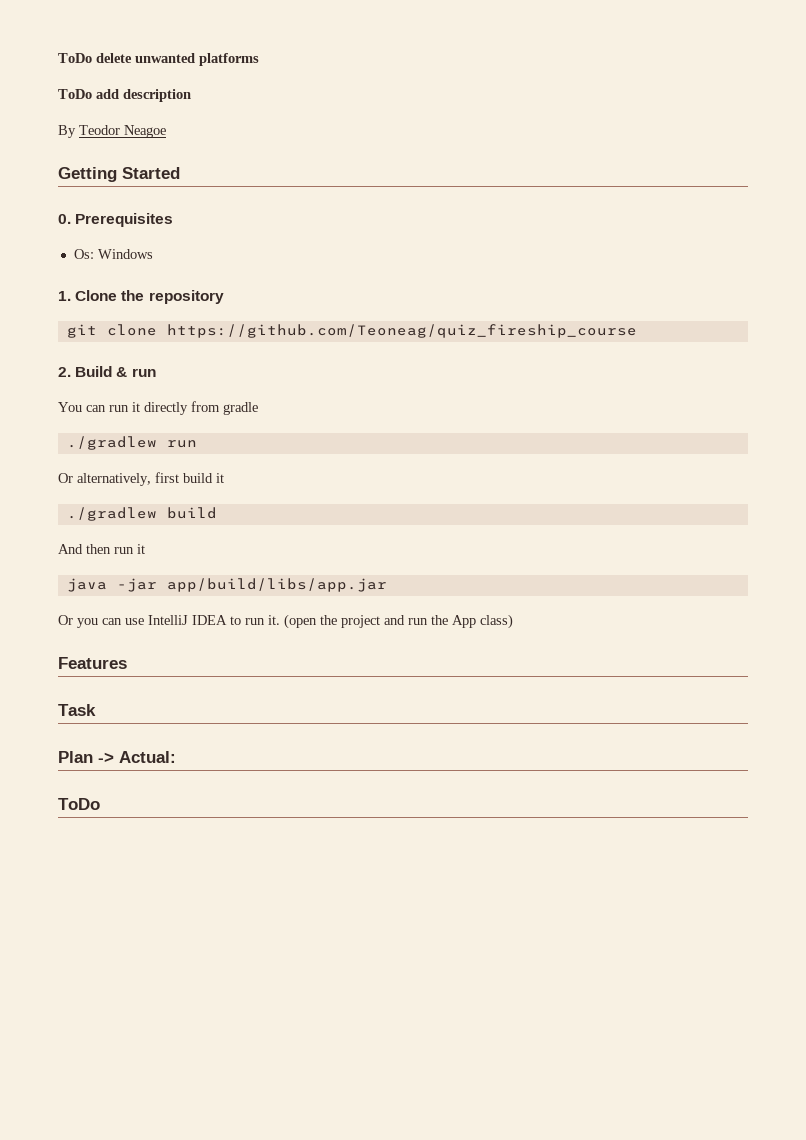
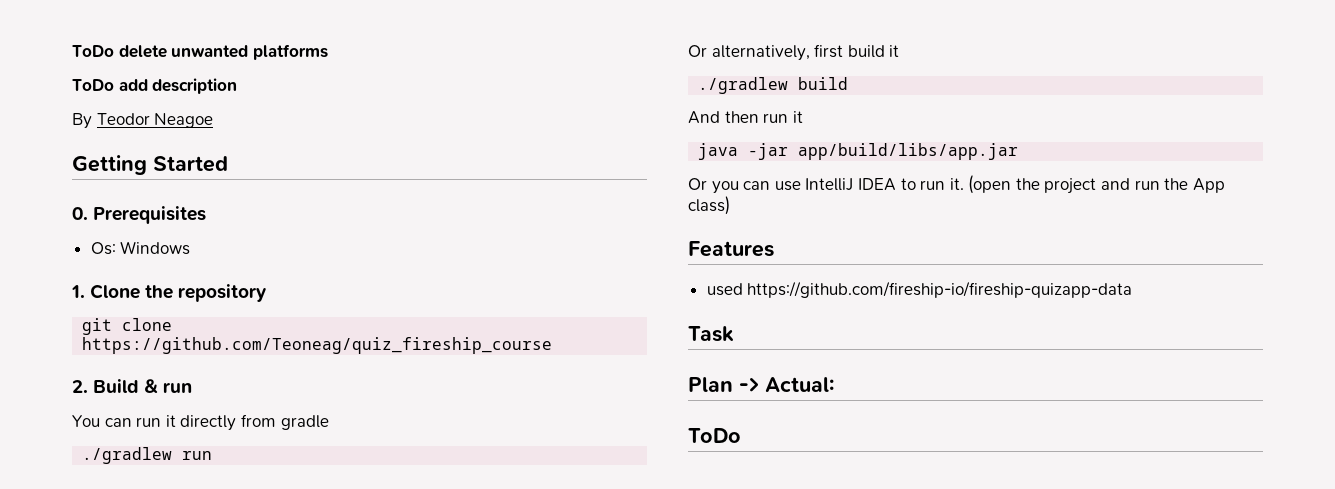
+ used https://github.com/fireship-io/fireship-quizapp-data

